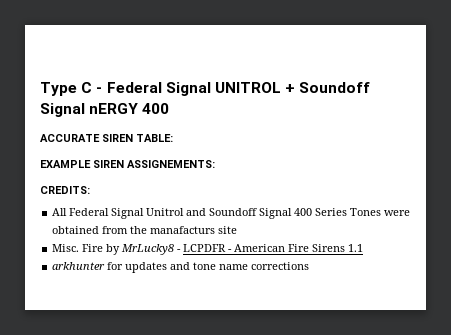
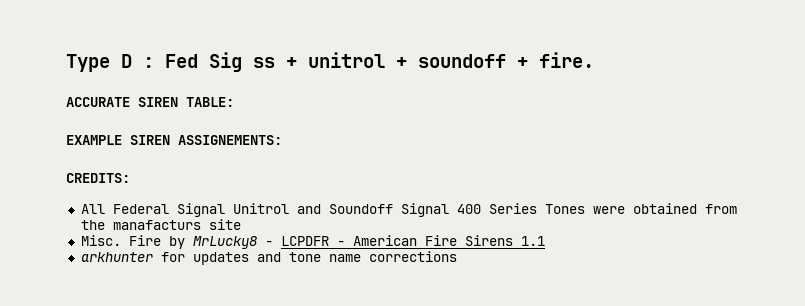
- Type C - Federal Signal UNITROL + Soundoff Signal nERGY 400
+ Type D : Fed Sig ss + unitrol + soundoff + fire.

